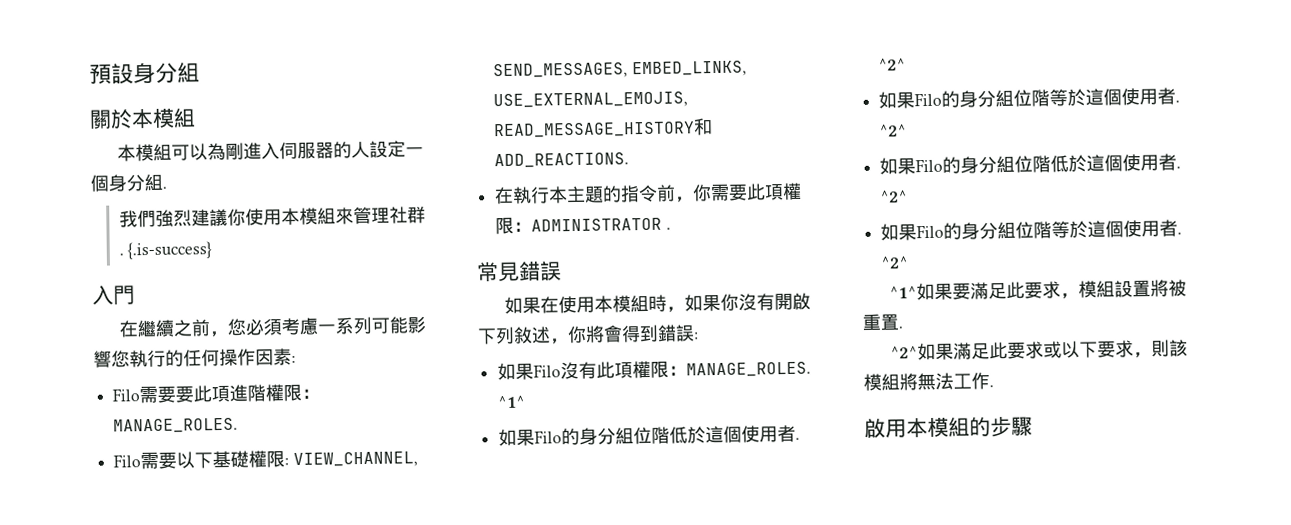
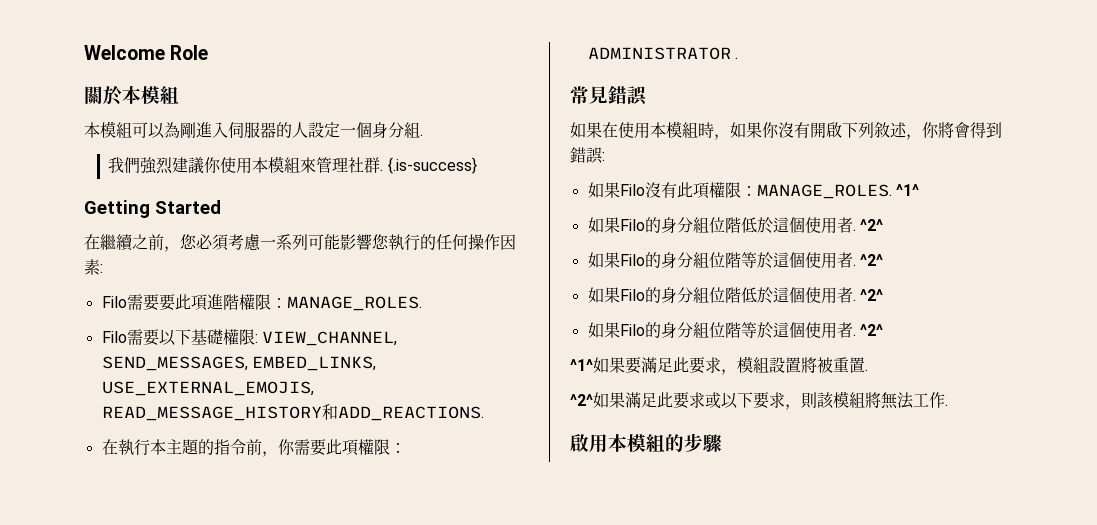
- 預設身分組
+ Welcome Role
- 入門
+ Getting Started

